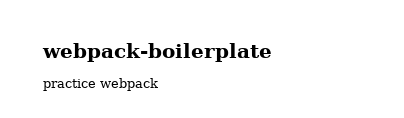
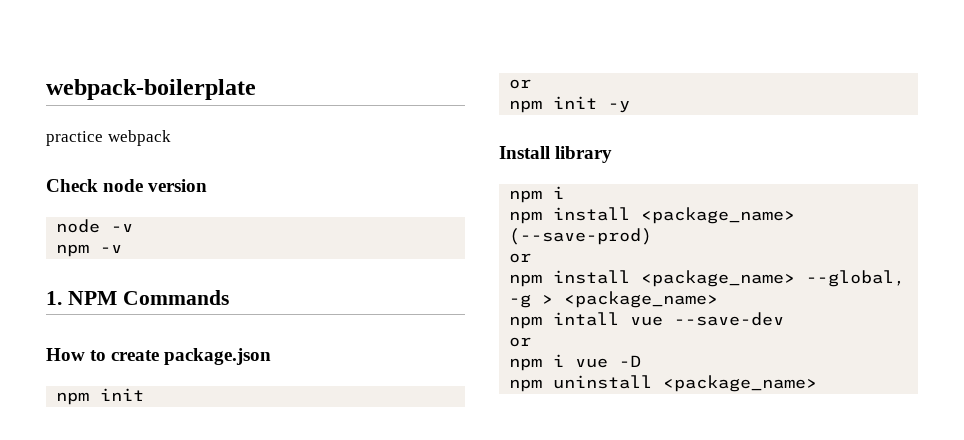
+ Check node version
+ node -v
+ npm -v
+ 1. NPM Commands
+ How to create package.json
+ npm init
+ or
+ npm init -y
+ Install library
+ npm i
+ npm install <package_name> (--save-prod)
+ or
+ npm install <package_name> --global, -g > <package_name>
+ npm intall vue --save-dev
+ or
+ npm i vue -D
+ npm uninstall <package_name>

